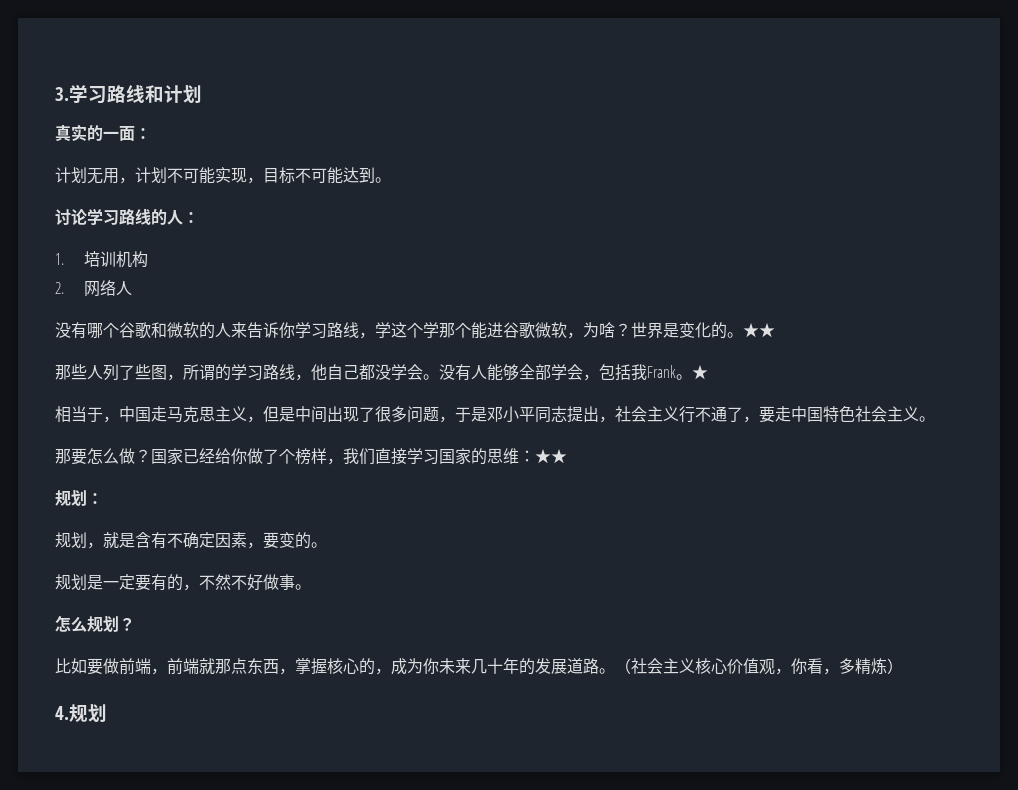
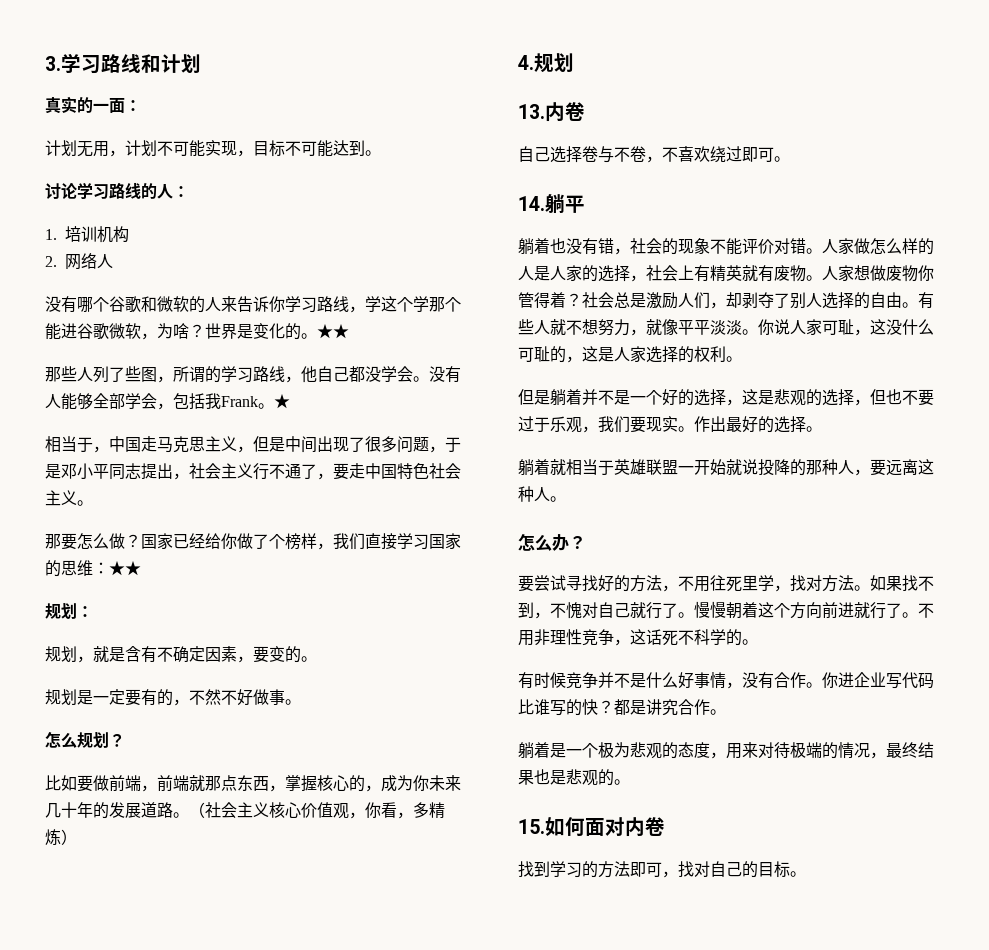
+ 13.内卷
+ 自己选择卷与不卷，不喜欢绕过即可。
+ 14.躺平
+ 躺着也没有错，社会的现象不能评价对错。人家做怎么样的人是人家的选择，社会上有精英就有废物。人家想做废物你管得着？社会总是激励人们，却剥夺了别人选择的自由。有些人就不想努力，就像平平淡淡。你说人家可耻，这没什么可耻的，这是人家选择的权利。
+ 但是躺着并不是一个好的选择，这是悲观的选择，但也不要过于乐观，我们要现实。作出最好的选择。
+ 躺着就相当于英雄联盟一开始就说投降的那种人，要远离这种人。
+ 怎么办？
+ 要尝试寻找好的方法，不用往死里学，找对方法。如果找不到，不愧对自己就行了。慢慢朝着这个方向前进就行了。不用非理性竞争，这话死不科学的。
+ 有时候竞争并不是什么好事情，没有合作。你进企业写代码比谁写的快？都是讲究合作。
+ 躺着是一个极为悲观的态度，用来对待极端的情况，最终结果也是悲观的。
+ 15.如何面对内卷
+ 找到学习的方法即可，找对自己的目标。

